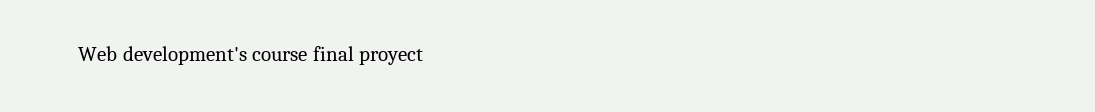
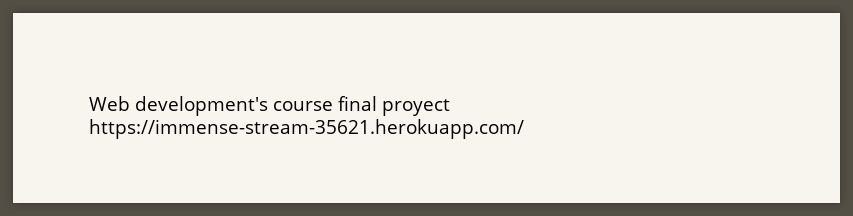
- Web development's course final proyect
+ Web development's course final proyect https://immense-stream-35621.herokuapp.com/

